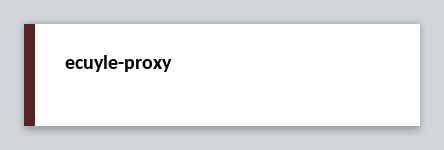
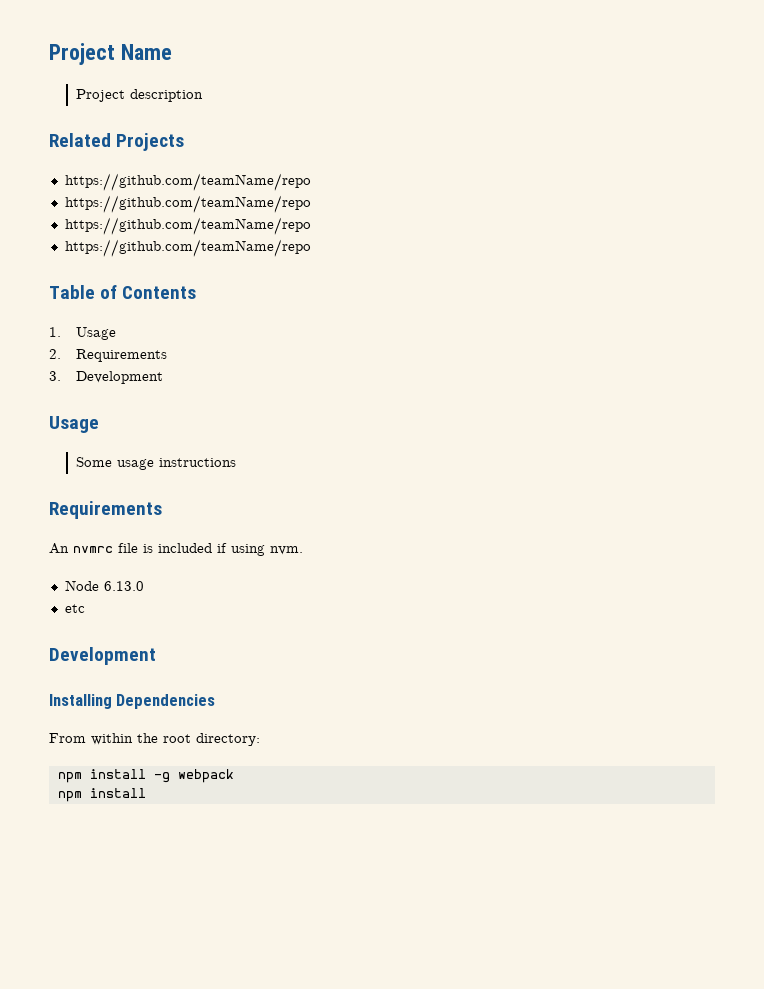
- ecuyle-proxy
+ Project Name
+ Project description
+ Related Projects
+ https://github.com/teamName/repo
+ https://github.com/teamName/repo
+ https://github.com/teamName/repo
+ https://github.com/teamName/repo
+ Table of Contents
+ 1. Usage
+ 2. Requirements
+ 3. Development
+ Usage
+ Some usage instructions
+ Requirements
+ An nvmrc file is included if using nvm.
+ Node 6.13.0
+ etc
+ Development
+ Installing Dependencies
+ From within the root directory:
+ npm install -g webpack
+ npm install

